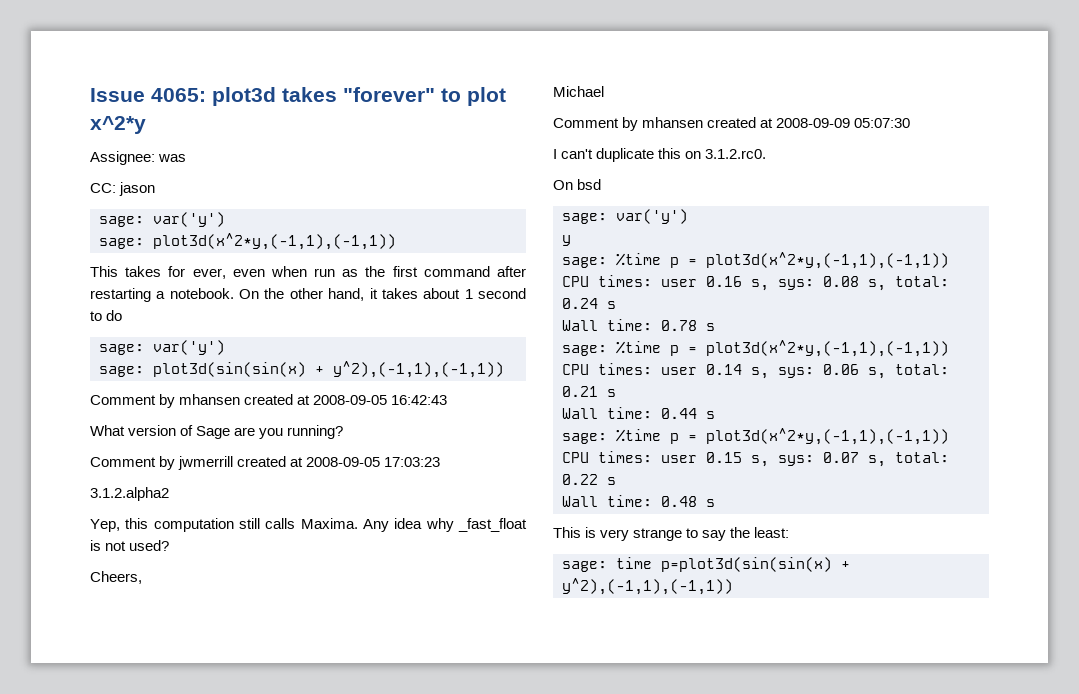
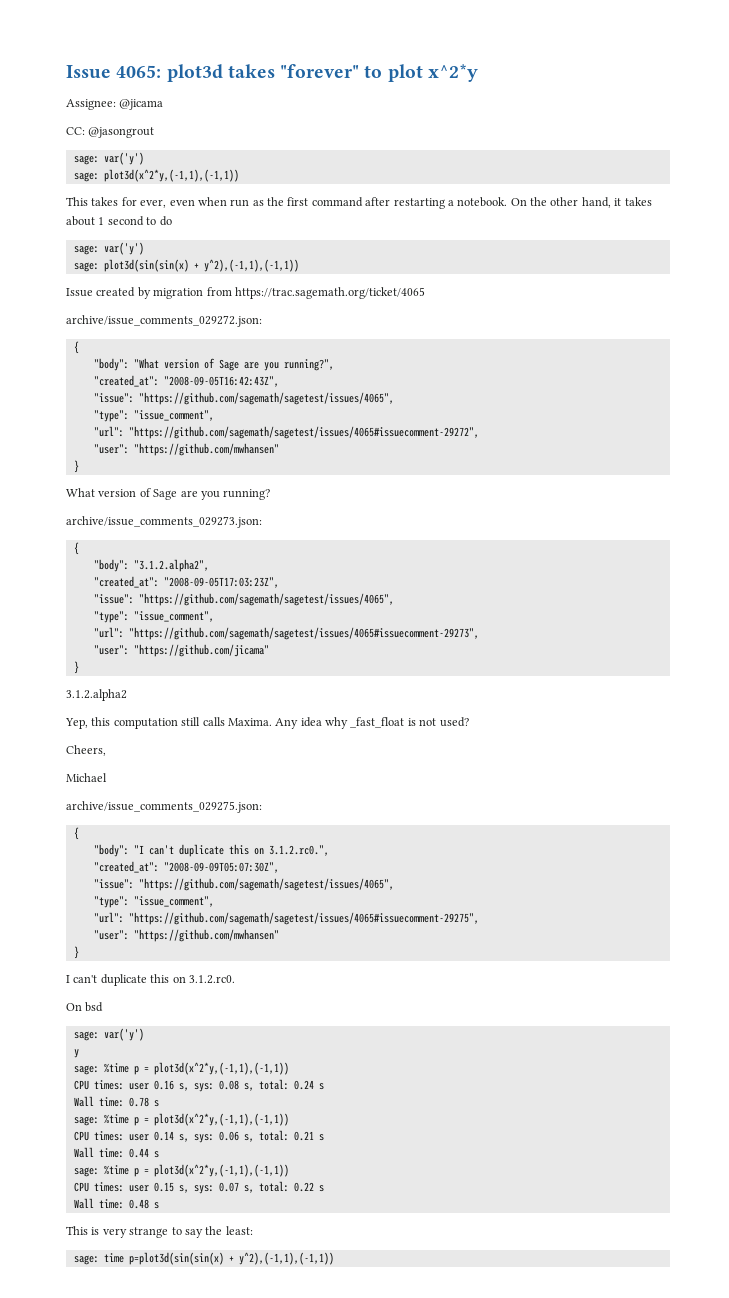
- Assignee: was
+ Assignee: @jicama
- CC: jason
+ CC: @jasongrout
- Comment by mhansen created at 2008-09-05 16:42:43
+ Issue created by migration from https://trac.sagemath.org/ticket/4065
+ archive/issue_comments_029272.json:
+ {
+ "body": "What version of Sage are you running?",
+ "created_at": "2008-09-05T16:42:43Z",
+ "issue": "https://github.com/sagemath/sagetest/issues/4065",
+ "type": "issue_comment",
+ "url": "https://github.com/sagemath/sagetest/issues/4065#issuecomment-29272",
+ "user": "https://github.com/mwhansen"
+ }
- Comment by jwmerrill created at 2008-09-05 17:03:23
+ archive/issue_comments_029273.json:
+ {
+ "body": "3.1.2.alpha2",
+ "created_at": "2008-09-05T17:03:23Z",
+ "issue": "https://github.com/sagemath/sagetest/issues/4065",
+ "type": "issue_comment",
+ "url": "https://github.com/sagemath/sagetest/issues/4065#issuecomment-29273",
+ "user": "https://github.com/jicama"
+ }
- Comment by mhansen created at 2008-09-09 05:07:30
+ archive/issue_comments_029275.json:
+ {
+ "body": "I can't duplicate this on 3.1.2.rc0.",
+ "created_at": "2008-09-09T05:07:30Z",
+ "issue": "https://github.com/sagemath/sagetest/issues/4065",
+ "type": "issue_comment",
+ "url": "https://github.com/sagemath/sagetest/issues/4065#issuecomment-29275",
+ "user": "https://github.com/mwhansen"
+ }

